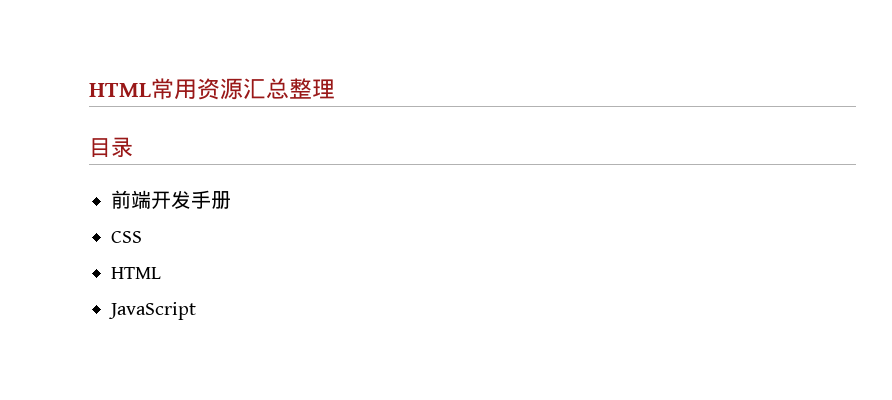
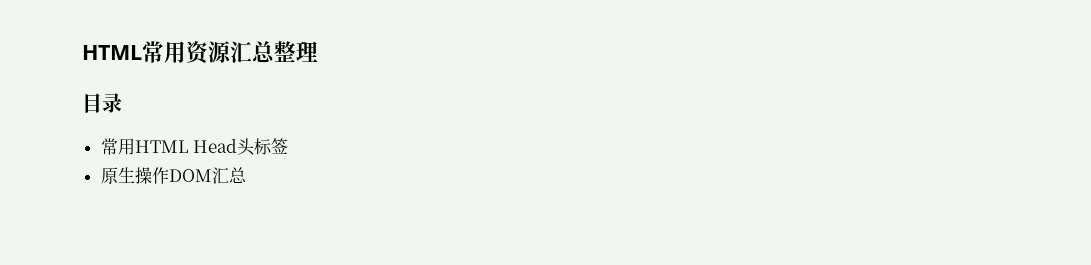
- 前端开发手册
- CSS
- HTML
- JavaScript
+ 常用HTML Head头标签
+ 原生操作DOM汇总

